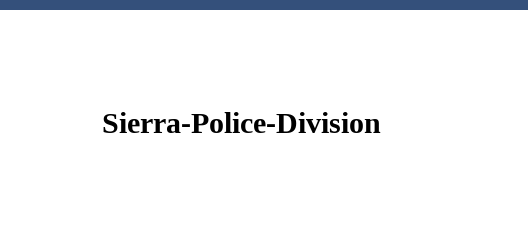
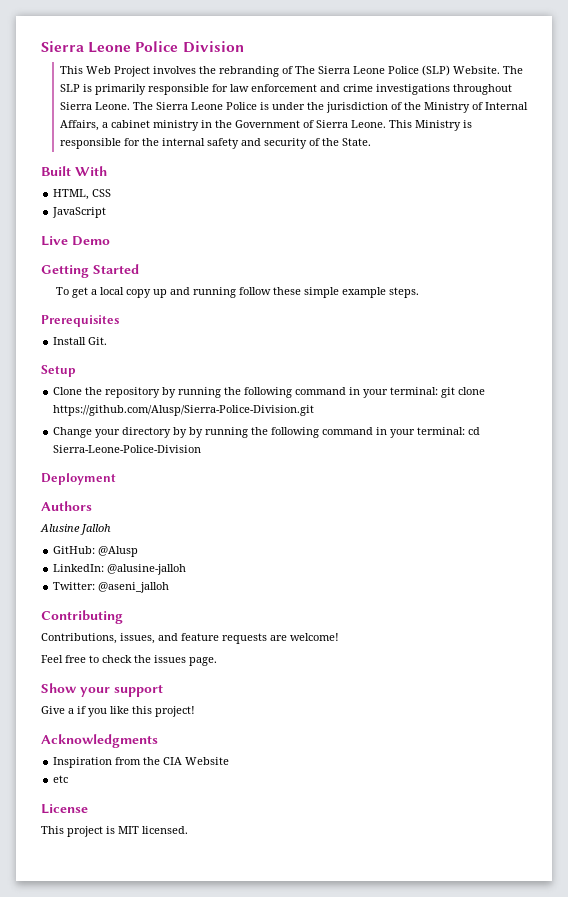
- Sierra-Police-Division
+ Sierra Leone Police Division
+ This Web Project involves the rebranding of The Sierra Leone Police (SLP) Website. The SLP is primarily responsible for law enforcement and crime investigations throughout Sierra Leone. The Sierra Leone Police is under the jurisdiction of the Ministry of Internal Affairs, a cabinet ministry in the Government of Sierra Leone. This Ministry is responsible for the internal safety and security of the State.
+ Built With
+ HTML, CSS
+ JavaScript
+ Live Demo
+ Getting Started
+ To get a local copy up and running follow these simple example steps.
+ Prerequisites
+ Install Git.
+ Setup
+ Clone the repository by running the following command in your terminal: git clone https://github.com/Alusp/Sierra-Police-Division.git
+ Change your directory by by running the following command in your terminal: cd Sierra-Leone-Police-Division
+ Deployment
+ Authors
+ Alusine Jalloh
+ GitHub: @Alusp
+ LinkedIn: @alusine-jalloh
+ Twitter: @aseni_jalloh
+ Contributing
+ Contributions, issues, and feature requests are welcome!
+ Feel free to check the issues page.
+ Show your support
+ Give a if you like this project!
+ Acknowledgments
+ Inspiration from the CIA Website
+ etc
+ License
+ This project is MIT licensed.

